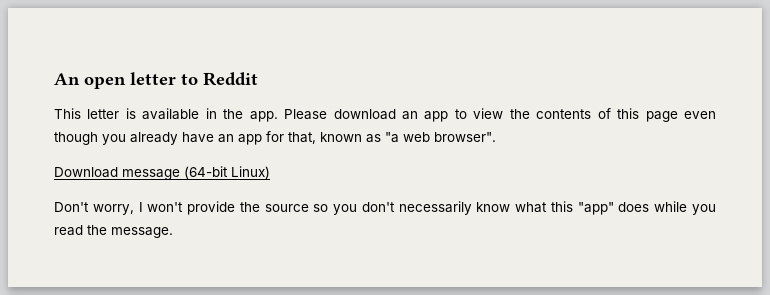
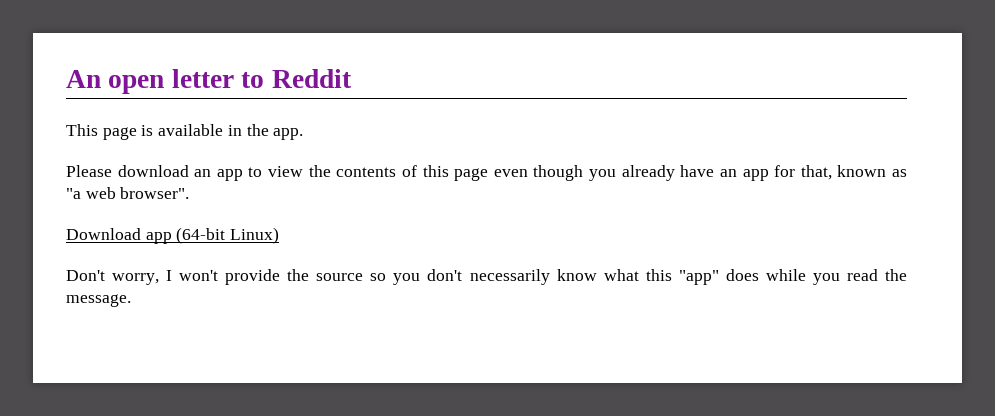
- This letter is available in the app. Please download an app to view the contents of this page even though you already have an app for that, known as "a web browser".
+ This page is available in the app.
+ Please download an app to view the contents of this page even though you already have an app for that, known as "a web browser".
- Download message (64-bit Linux)
+ Download app (64-bit Linux)

